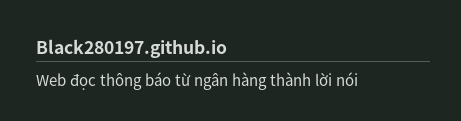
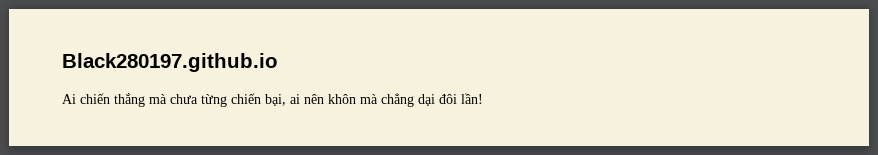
- Web đọc thông báo từ ngân hàng thành lời nói
+ Ai chiến thắng mà chưa từng chiến bại, ai nên khôn mà chẳng dại đôi lần!

